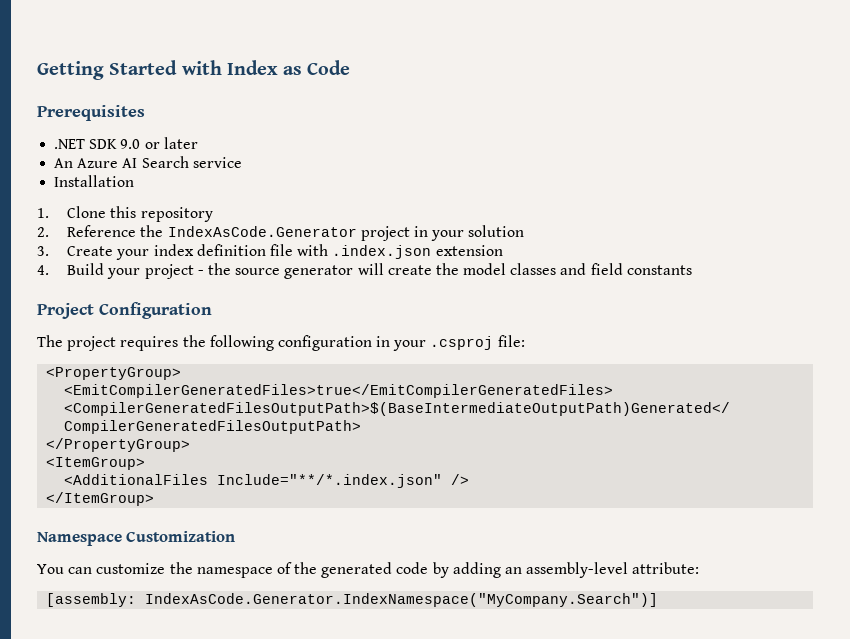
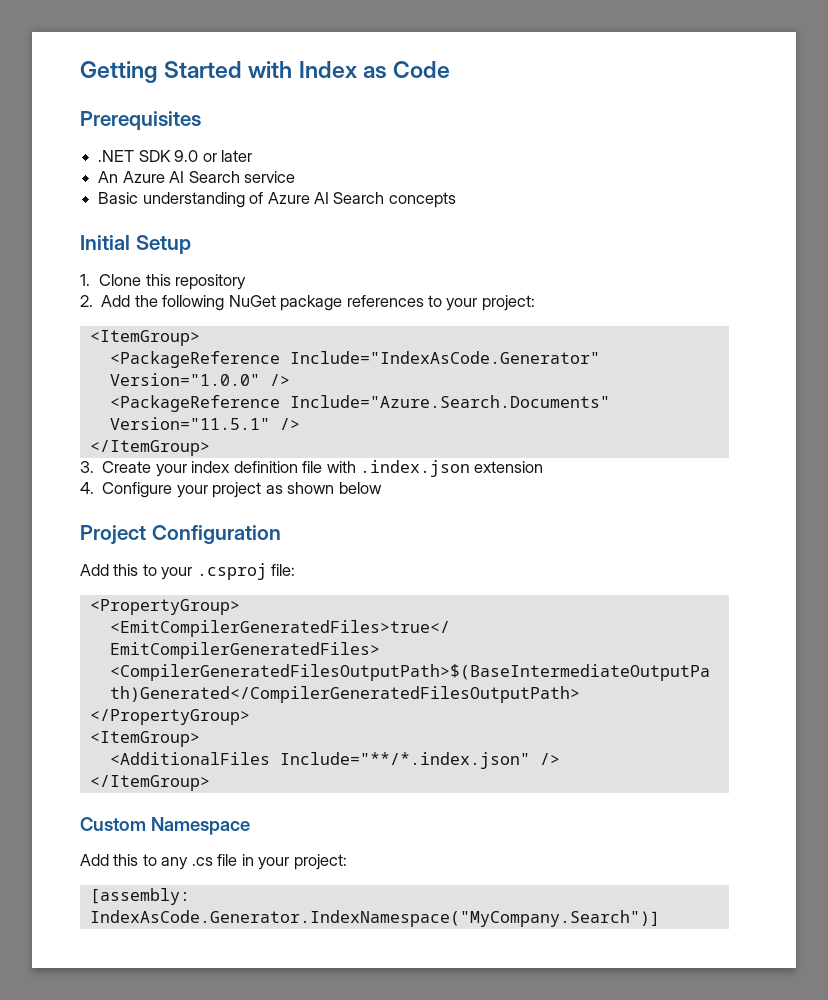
- Installation
+ Basic understanding of Azure AI Search concepts
+ Initial Setup
- 2. Reference the IndexAsCode.Generator project in your solution
+ 2. Add the following NuGet package references to your project:
+ <ItemGroup>
+ <PackageReference Include="IndexAsCode.Generator" Version="1.0.0" />
+ <PackageReference Include="Azure.Search.Documents" Version="11.5.1" />
+ </ItemGroup>
- 4. Build your project - the source generator will create the model classes and field constants
+ 4. Configure your project as shown below
  Project Configuration
- The project requires the following configuration in your .csproj file:
+ Add this to your .csproj file:
- Namespace Customization
- You can customize the namespace of the generated code by adding an assembly-level attribute:
+ Custom Namespace
+ Add this to any .cs file in your project:

